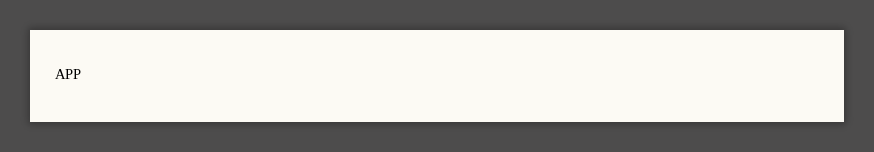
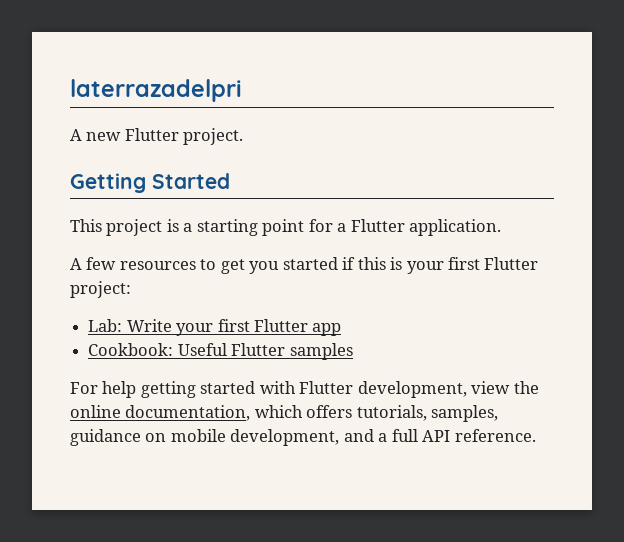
- APP
+ laterrazadelpri
+ A new Flutter project.
+ Getting Started
+ This project is a starting point for a Flutter application.
+ A few resources to get you started if this is your first Flutter project:
+ Lab: Write your first Flutter app
+ Cookbook: Useful Flutter samples
+ For help getting started with Flutter development, view the online documentation, which offers tutorials, samples, guidance on mobile development, and a full API reference.

